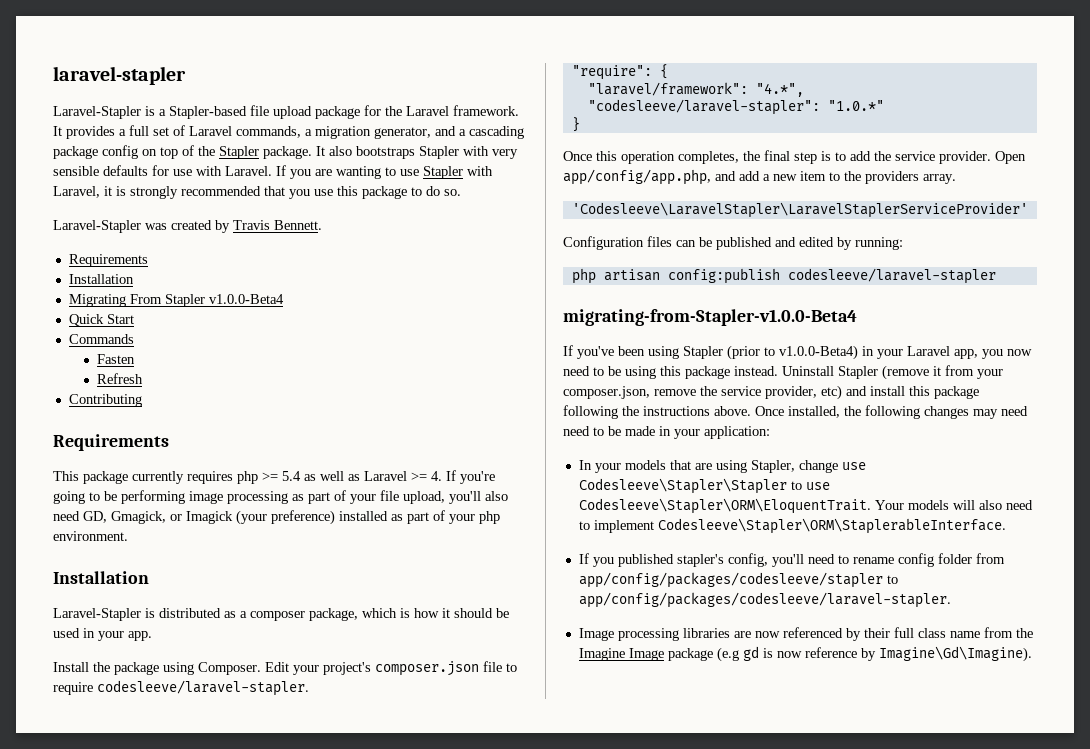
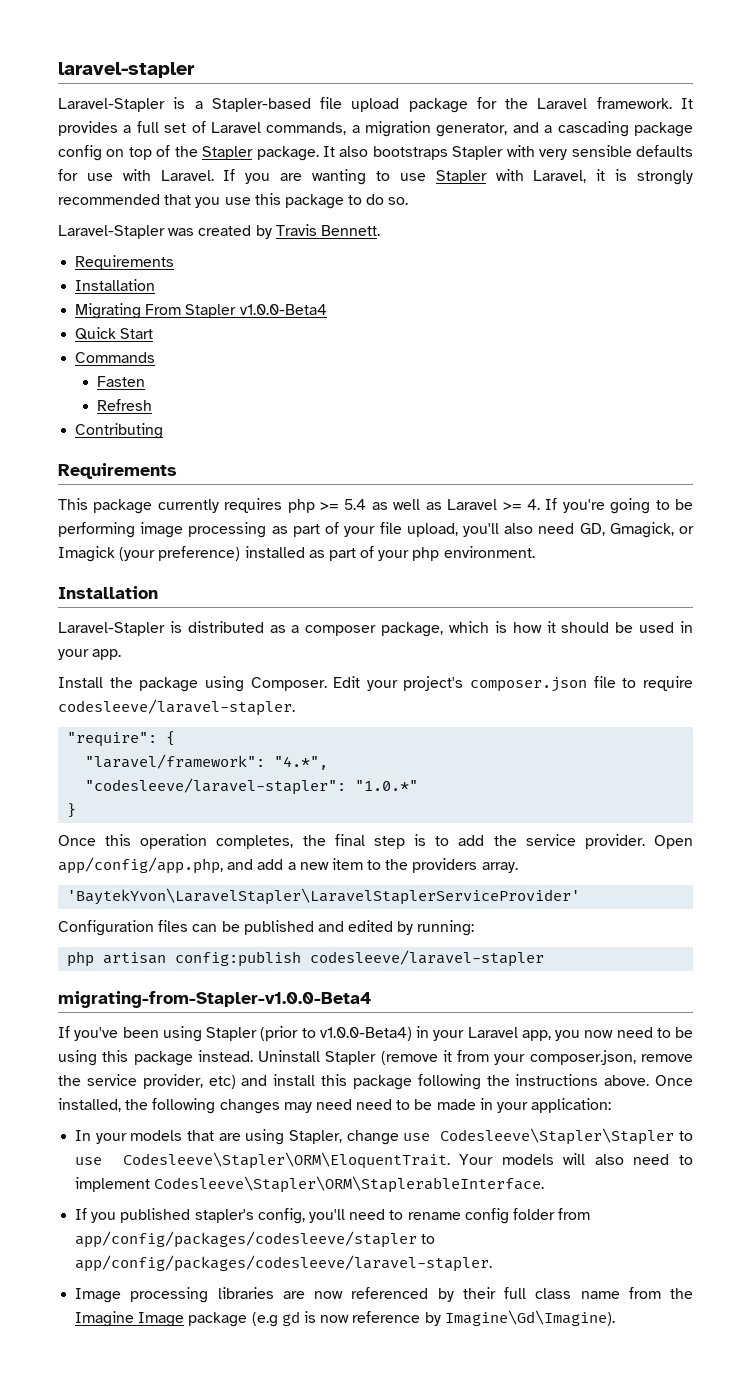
- 'Codesleeve\LaravelStapler\LaravelStaplerServiceProvider'
+ 'BaytekYvon\LaravelStapler\LaravelStaplerServiceProvider'

